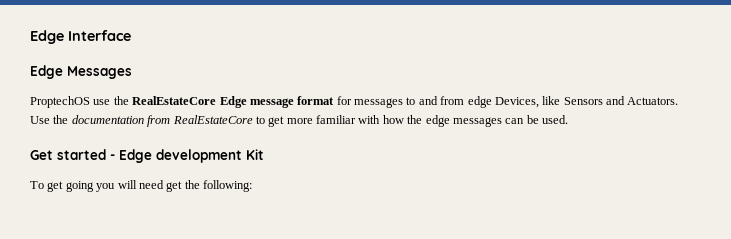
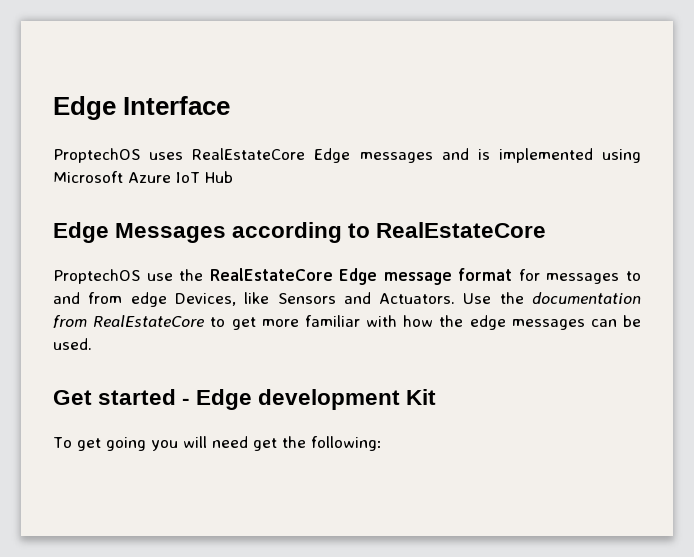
+ ProptechOS uses RealEstateCore Edge messages and is implemented using Microsoft Azure IoT Hub
- Edge Messages
+ Edge Messages according to RealEstateCore

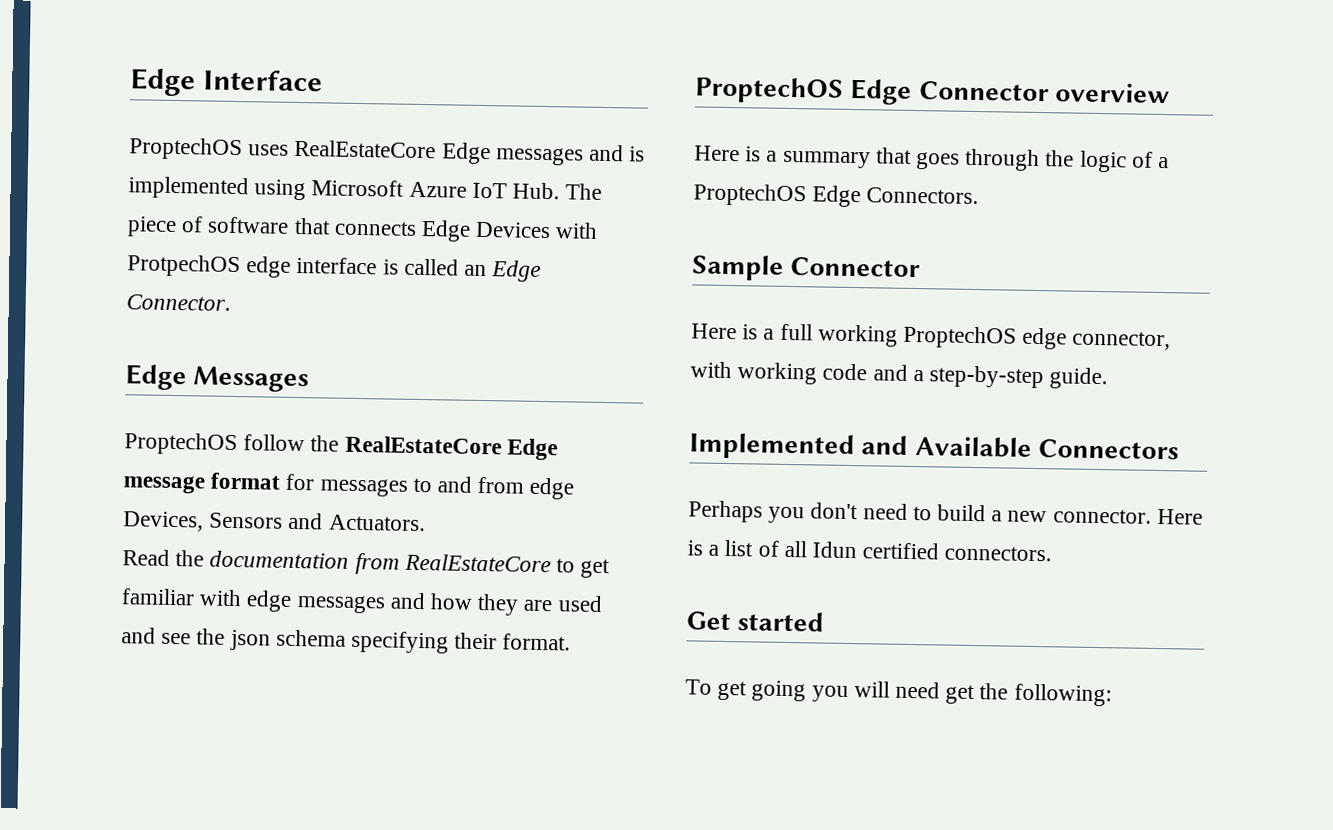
- ProptechOS uses RealEstateCore Edge messages and is implemented using Microsoft Azure IoT Hub
+ ProptechOS uses RealEstateCore Edge messages and is implemented using Microsoft Azure IoT Hub. The piece of software that connects Edge Devices with ProtpechOS edge interface is called an Edge Connector.
- Edge Messages according to RealEstateCore
- ProptechOS use the RealEstateCore Edge message format for messages to and from edge Devices, like Sensors and Actuators. Use the documentation from RealEstateCore to get more familiar with how the edge messages can be used.
- Get started - Edge development Kit
+ Edge Messages
+ ProptechOS follow the RealEstateCore Edge message format for messages to and from edge Devices, Sensors and Actuators.
+ Read the documentation from RealEstateCore to get familiar with edge messages and how they are used and see the json schema specifying their format.
+ ProptechOS Edge Connector overview
+ Here is a summary that goes through the logic of a ProptechOS Edge Connectors.
+ Sample Connector
+ Here is a full working ProptechOS edge connector, with working code and a step-by-step guide.
+ Implemented and Available Connectors
+ Perhaps you don't need to build a new connector. Here is a list of all Idun certified connectors.
+ Get started

